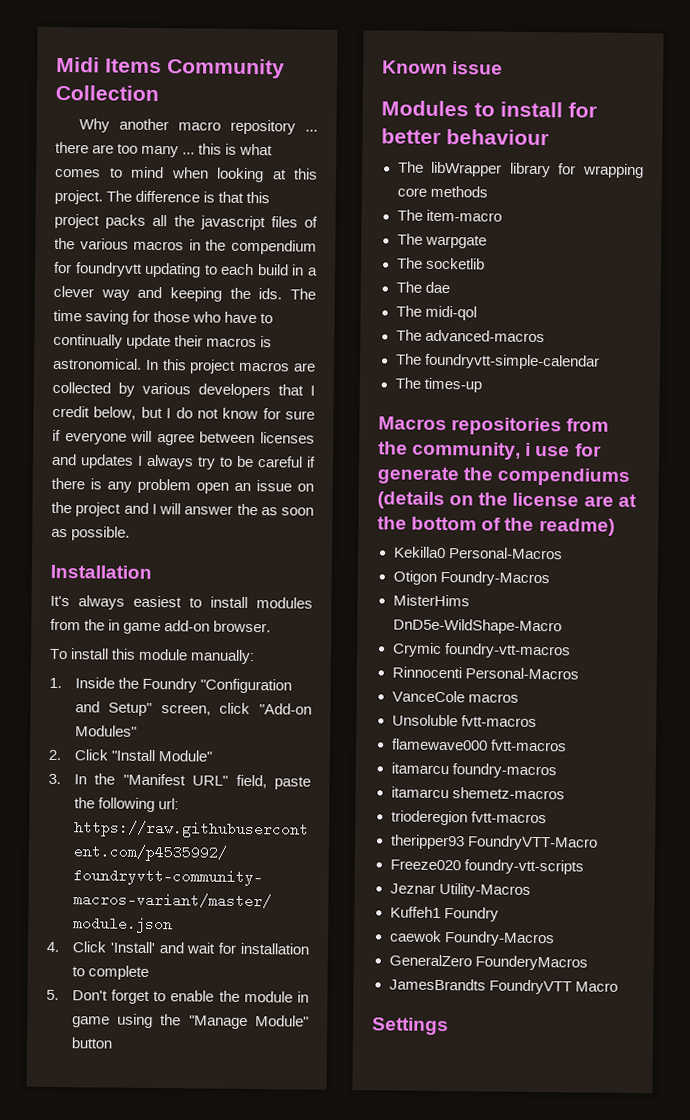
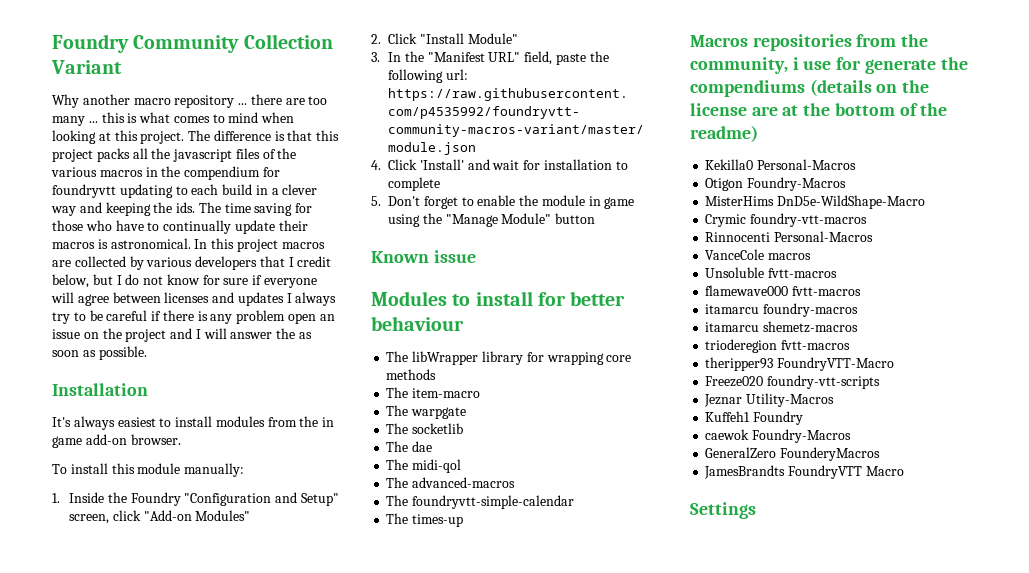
- Midi Items Community Collection
+ Foundry Community Collection Variant

